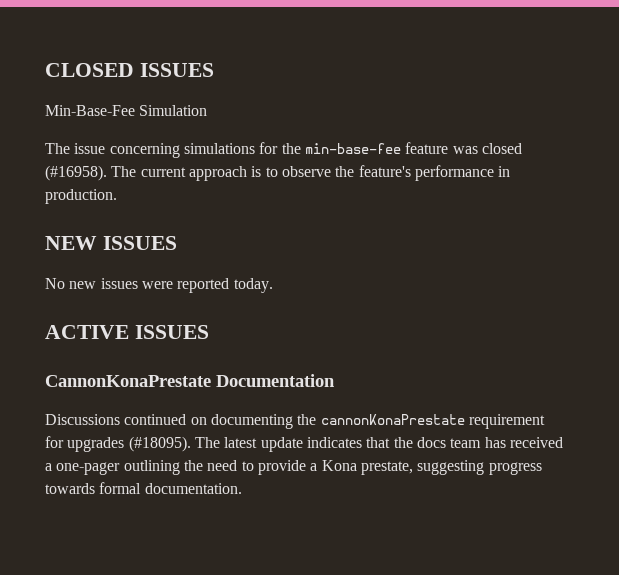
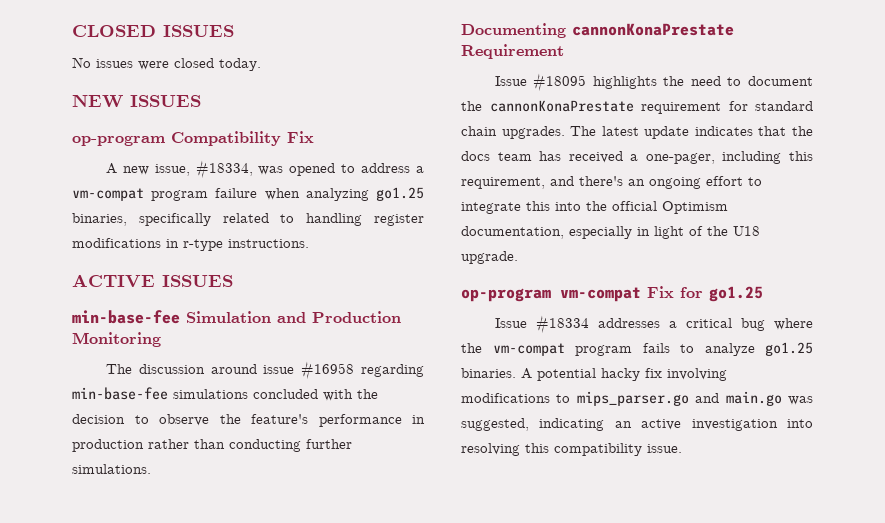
- Min-Base-Fee Simulation
- The issue concerning simulations for the min-base-fee feature was closed (#16958). The current approach is to observe the feature's performance in production.
+ No issues were closed today.
  NEW ISSUES
- No new issues were reported today.
+ op-program Compatibility Fix
+ A new issue, #18334, was opened to address a vm-compat program failure when analyzing go1.25 binaries, specifically related to handling register modifications in r-type instructions.
  ACTIVE ISSUES
- CannonKonaPrestate Documentation
- Discussions continued on documenting the cannonKonaPrestate requirement for upgrades (#18095).
+ min-base-fee Simulation and Production Monitoring
+ The discussion around issue #16958 regarding min-base-fee simulations concluded with the decision to observe the feature's performance in production rather than conducting further simulations.
+ Documenting cannonKonaPrestate Requirement
+ Issue #18095 highlights the need to document the cannonKonaPrestate requirement for standard chain upgrades.
- The latest update indicates that the docs team has received a one-pager outlining the need to provide a Kona prestate, suggesting progress towards formal documentation.
+ The latest update indicates that the docs team has received a one-pager, including this requirement, and there's an ongoing effort to integrate this into the official Optimism documentation, especially in light of the U18 upgrade.
+ op-program vm-compat Fix for go1.25
+ Issue #18334 addresses a critical bug where the vm-compat program fails to analyze go1.25 binaries. A potential hacky fix involving modifications to mips_parser.go and main.go was suggested, indicating an active investigation into resolving this compatibility issue.

